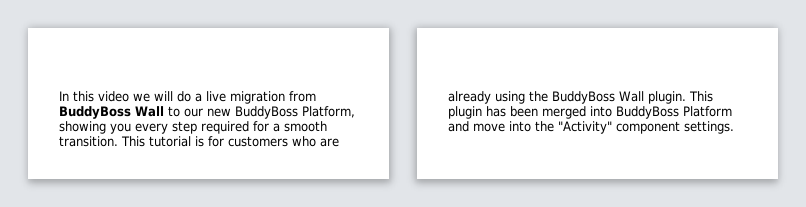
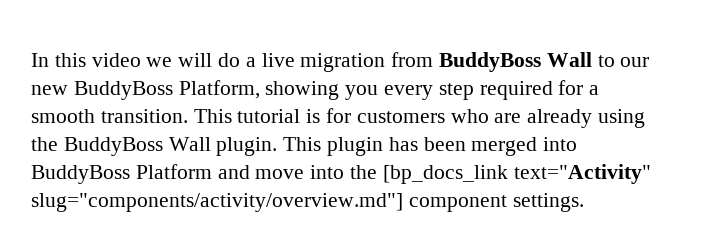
- This plugin has been merged into BuddyBoss Platform and move into the "Activity" component settings.
+ This plugin has been merged into BuddyBoss Platform and move into the [bp_docs_link text="Activity" slug="components/activity/overview.md"] component settings.

